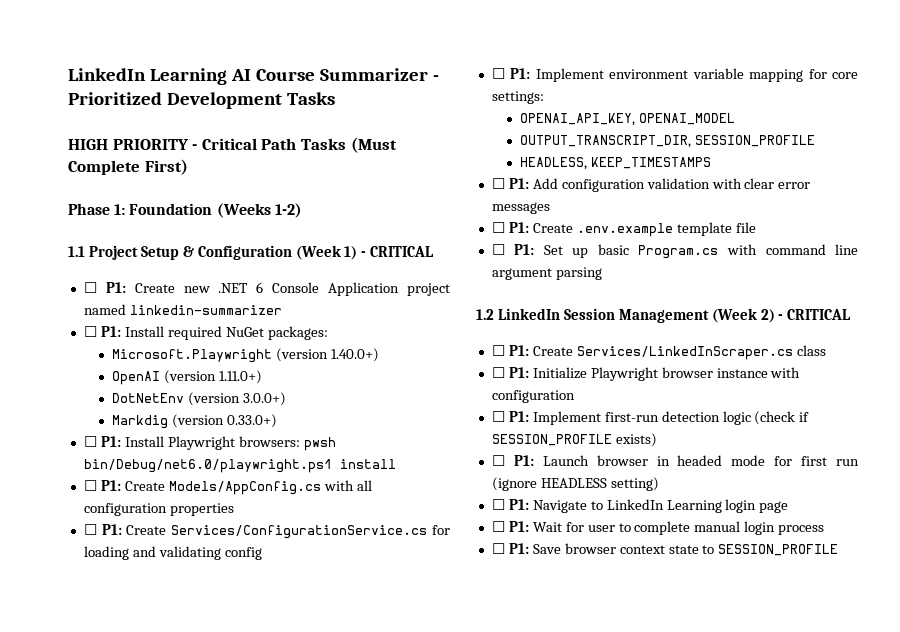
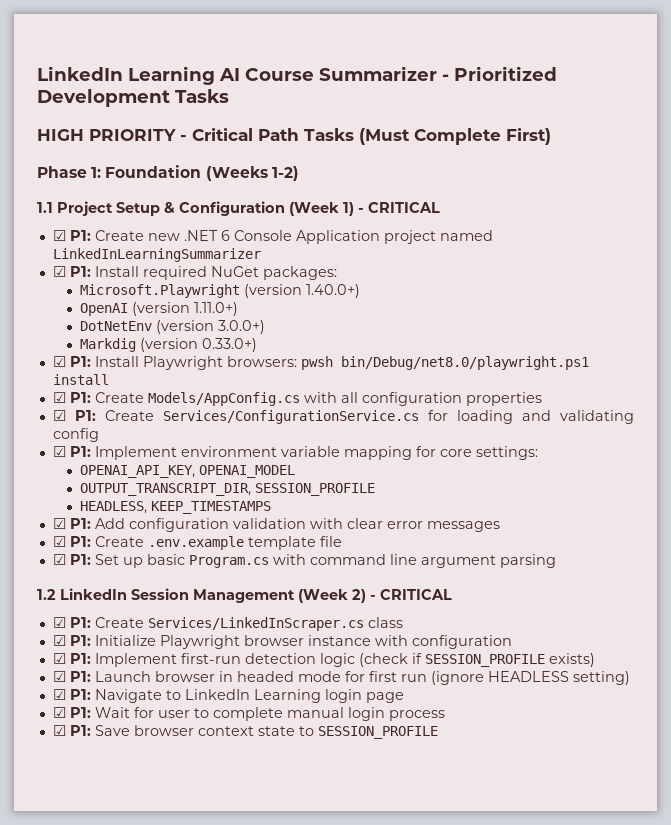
- ☐ P1: Create new .NET 6 Console Application project named linkedin-summarizer
- ☐ P1: Install required NuGet packages:
+ ☑ P1: Create new .NET 6 Console Application project named LinkedInLearningSummarizer
+ ☑ P1: Install required NuGet packages:
- ☐ P1: Install Playwright browsers: pwsh bin/Debug/net6.0/playwright.ps1 install
+ ☑ P1: Install Playwright browsers: pwsh bin/Debug/net8.0/playwright.ps1 install
- ☐ P1: Create Models/AppConfig.cs with all configuration properties
+ ☑ P1: Create Models/AppConfig.cs with all configuration properties
- ☐ P1: Create Services/ConfigurationService.cs for loading and validating config
+ ☑ P1: Create Services/ConfigurationService.cs for loading and validating config
- ☐ P1: Implement environment variable mapping for core settings:
+ ☑ P1: Implement environment variable mapping for core settings:
- ☐ P1: Add configuration validation with clear error messages
+ ☑ P1: Add configuration validation with clear error messages
- ☐ P1: Create .env.example template file
+ ☑ P1: Create .env.example template file
- ☐ P1: Set up basic Program.cs with command line argument parsing
+ ☑ P1: Set up basic Program.cs with command line argument parsing
- ☐ P1: Create Services/LinkedInScraper.cs class
+ ☑ P1: Create Services/LinkedInScraper.cs class
- ☐ P1: Initialize Playwright browser instance with configuration
+ ☑ P1: Initialize Playwright browser instance with configuration
- ☐ P1: Implement first-run detection logic (check if SESSION_PROFILE exists)
+ ☑ P1: Implement first-run detection logic (check if SESSION_PROFILE exists)
- ☐ P1: Launch browser in headed mode for first run (ignore HEADLESS setting)
+ ☑ P1: Launch browser in headed mode for first run (ignore HEADLESS setting)
- ☐ P1: Navigate to LinkedIn Learning login page
+ ☑ P1: Navigate to LinkedIn Learning login page
- ☐ P1: Wait for user to complete manual login process
+ ☑ P1: Wait for user to complete manual login process
- ☐ P1: Save browser context state to SESSION_PROFILE
+ ☑ P1: Save browser context state to SESSION_PROFILE

